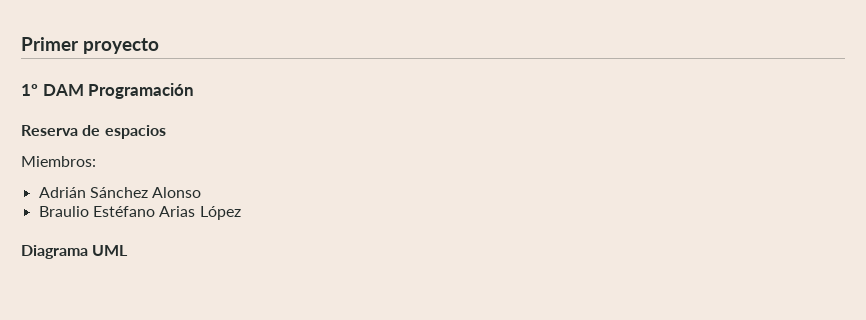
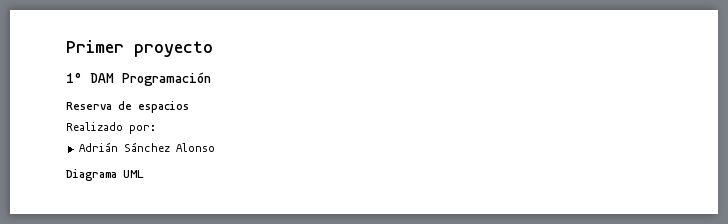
- Miembros:
+ Realizado por:
- Braulio Estéfano Arias López

